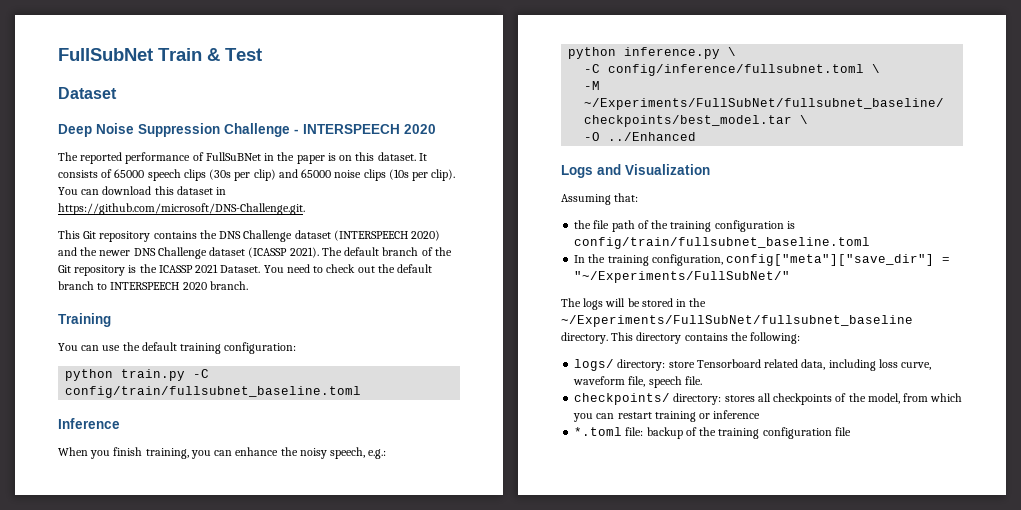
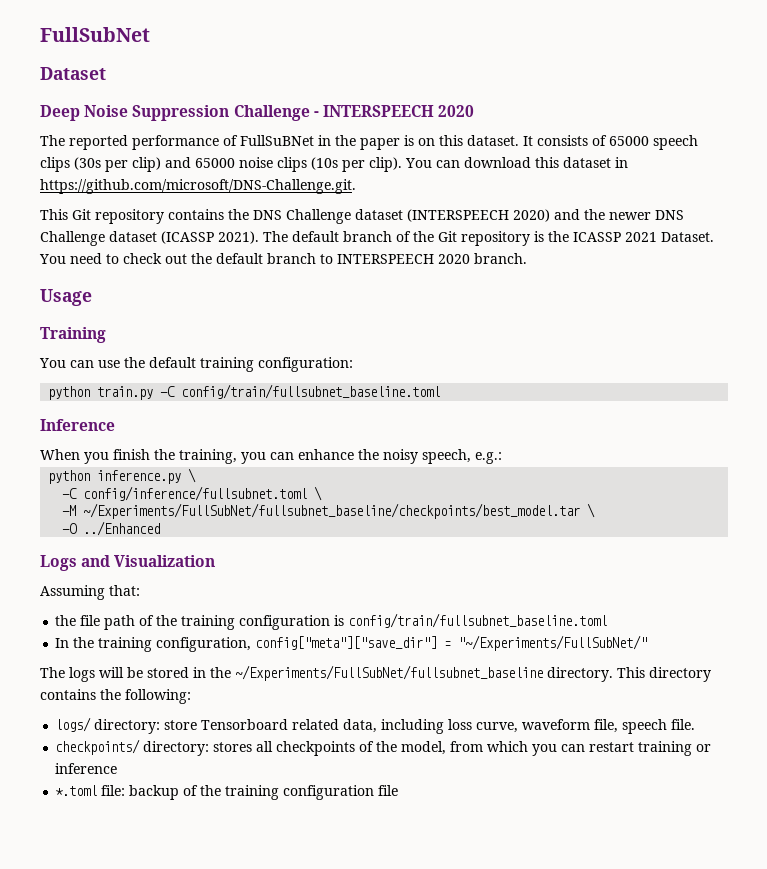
- FullSubNet Train & Test
+ FullSubNet
+ Usage
- When you finish training, you can enhance the noisy speech, e.g.:
+ When you finish the training, you can enhance the noisy speech, e.g.:

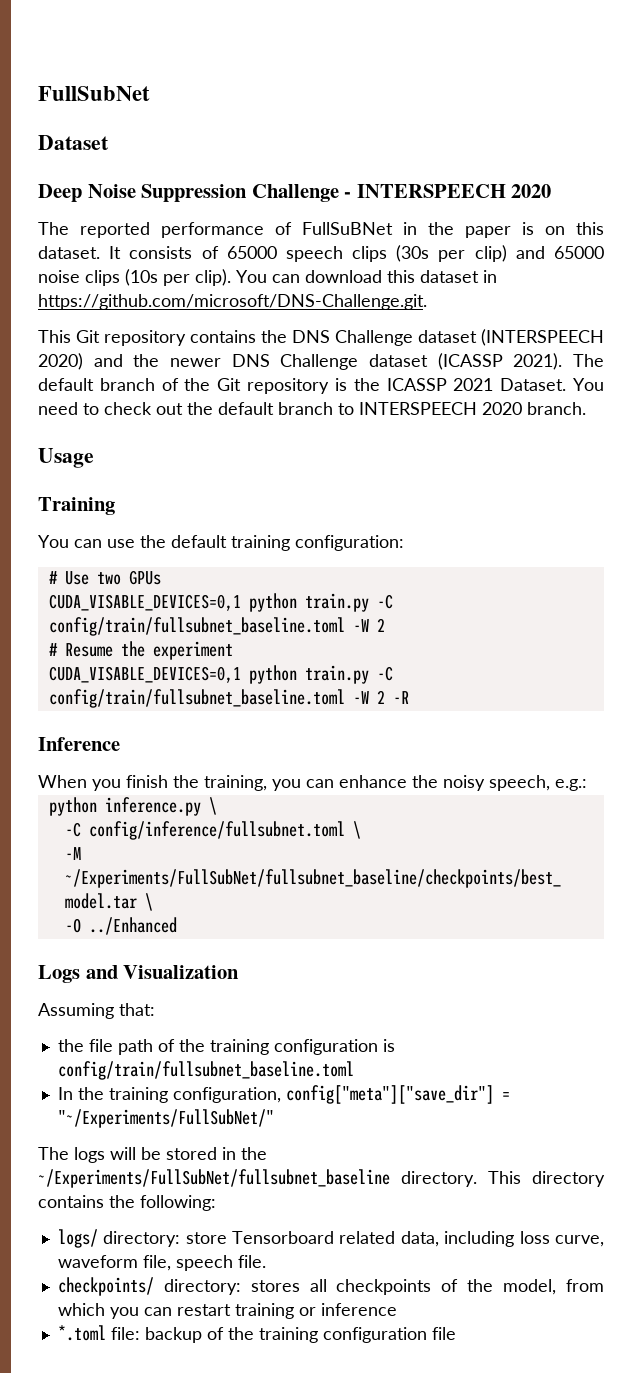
- python train.py -C config/train/fullsubnet_baseline.toml
+ # Use two GPUs
+ CUDA_VISABLE_DEVICES=0,1 python train.py -C config/train/fullsubnet_baseline.toml -W 2
+ # Resume the experiment
+ CUDA_VISABLE_DEVICES=0,1 python train.py -C config/train/fullsubnet_baseline.toml -W 2 -R

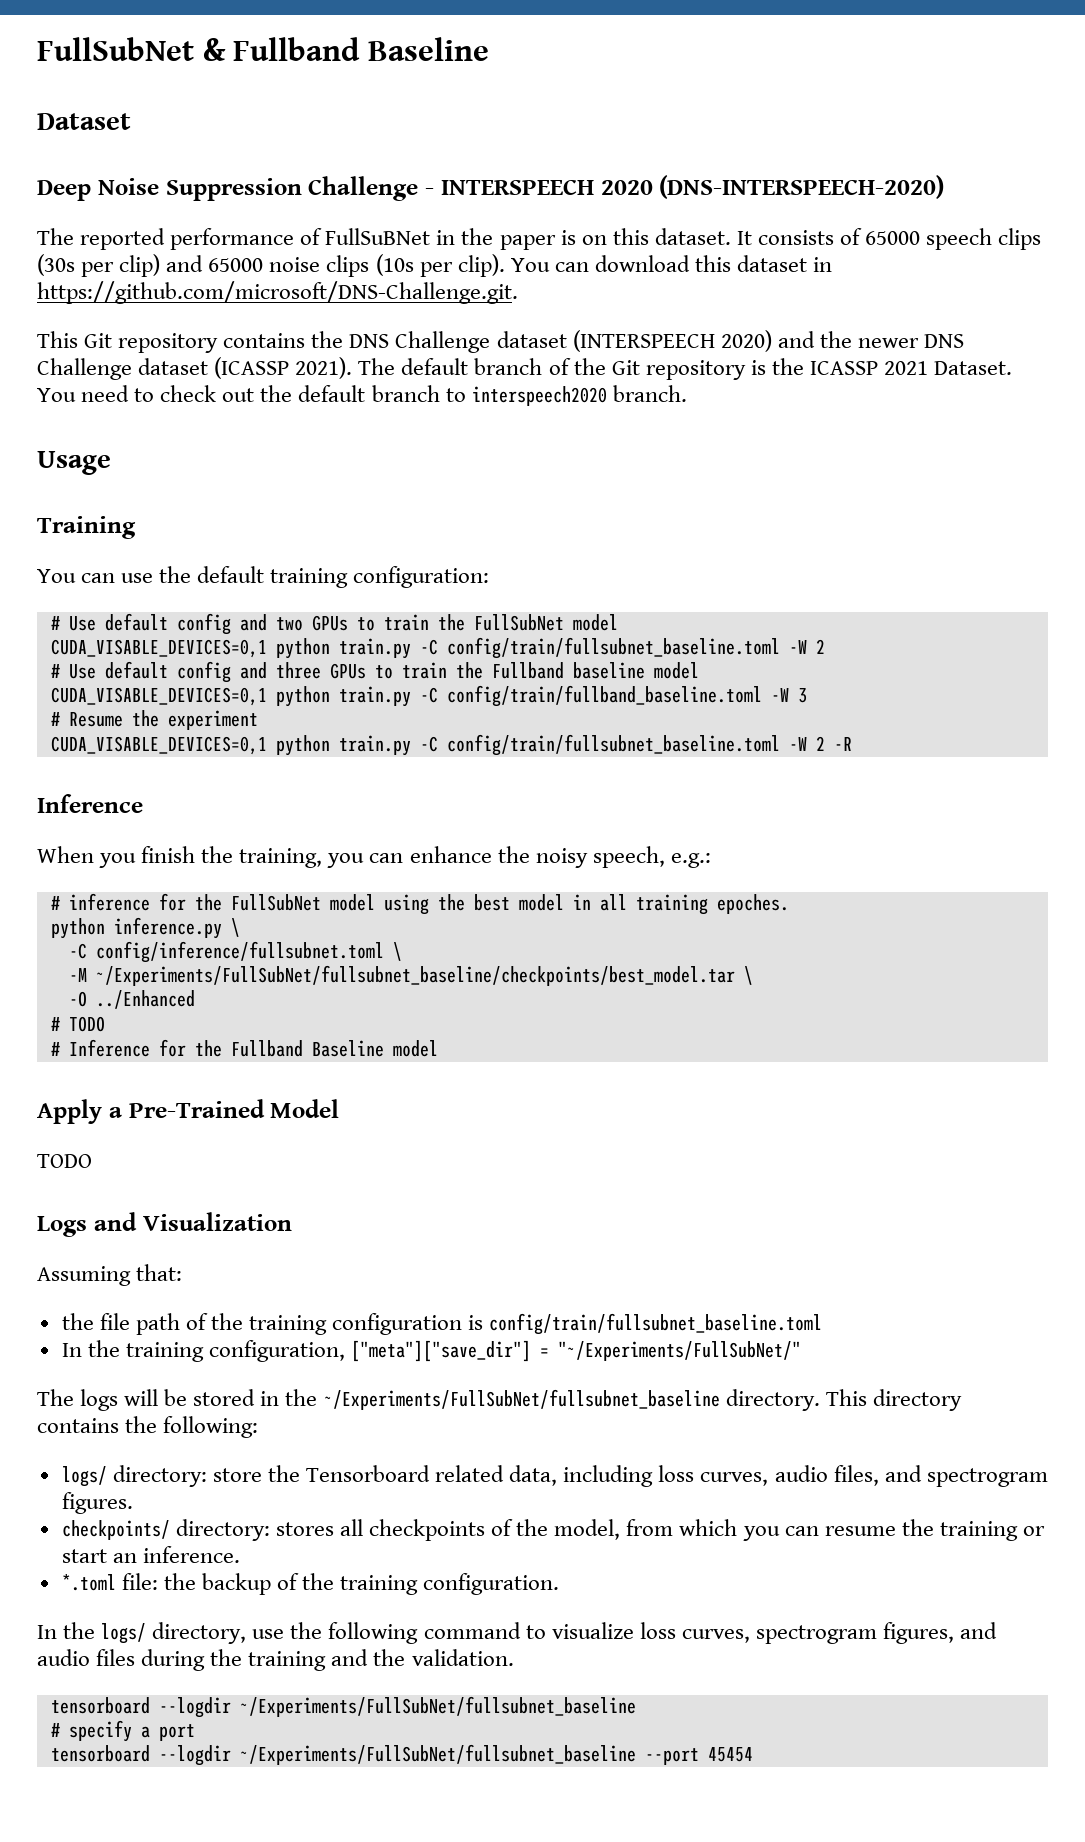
- FullSubNet
+ FullSubNet & Fullband Baseline
- Deep Noise Suppression Challenge - INTERSPEECH 2020
+ Deep Noise Suppression Challenge - INTERSPEECH 2020 (DNS-INTERSPEECH-2020)
- You need to check out the default branch to INTERSPEECH 2020 branch.
+ You need to check out the default branch to interspeech2020 branch.
- # Use two GPUs
+ # Use default config and two GPUs to train the FullSubNet model
  CUDA_VISABLE_DEVICES=0,1 python train.py -C config/train/fullsubnet_baseline.toml -W 2
+ # Use default config and three GPUs to train the Fullband baseline model
+ CUDA_VISABLE_DEVICES=0,1 python train.py -C config/train/fullband_baseline.toml -W 3
+ # inference for the FullSubNet model using the best model in all training epoches.
+ # TODO
+ # Inference for the Fullband Baseline model
+ Apply a Pre-Trained Model
+ TODO
- In the training configuration, config["meta"]["save_dir"] = "~/Experiments/FullSubNet/"
+ In the training configuration, ["meta"]["save_dir"] = "~/Experiments/FullSubNet/"
- logs/ directory: store Tensorboard related data, including loss curve, waveform file, speech file.
+ logs/ directory: store the Tensorboard related data, including loss curves, audio files, and spectrogram figures.
- checkpoints/ directory: stores all checkpoints of the model, from which you can restart training or inference
+ checkpoints/ directory: stores all checkpoints of the model, from which you can resume the training or start an inference.
- *.toml file: backup of the training configuration file
+ *.toml file: the backup of the training configuration.
+ In the logs/ directory, use the following command to visualize loss curves, spectrogram figures, and audio files during the training and the validation.
+ tensorboard --logdir ~/Experiments/FullSubNet/fullsubnet_baseline
+ # specify a port
+ tensorboard --logdir ~/Experiments/FullSubNet/fullsubnet_baseline --port 45454

